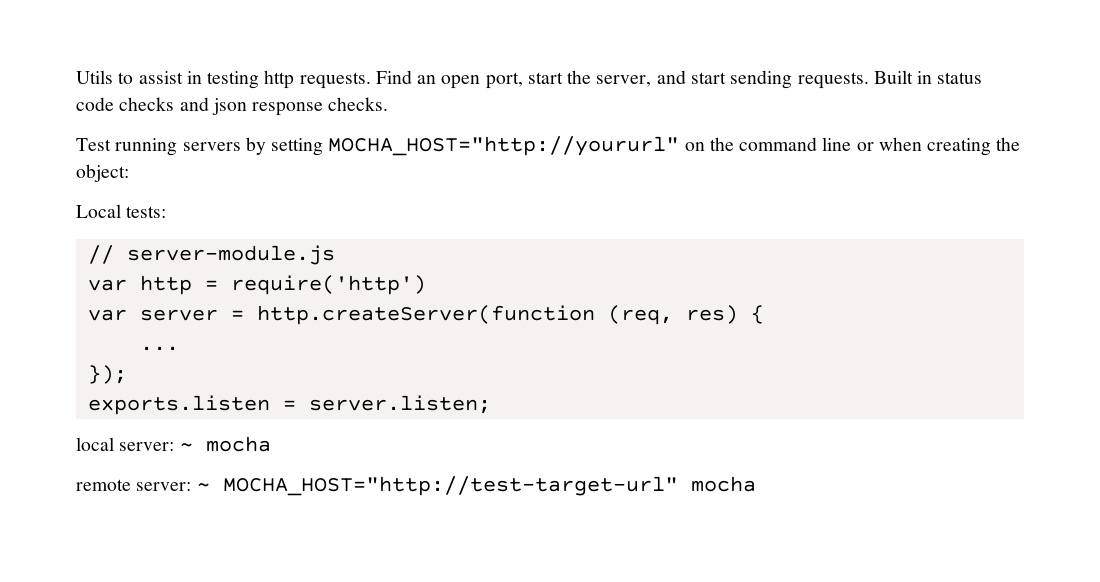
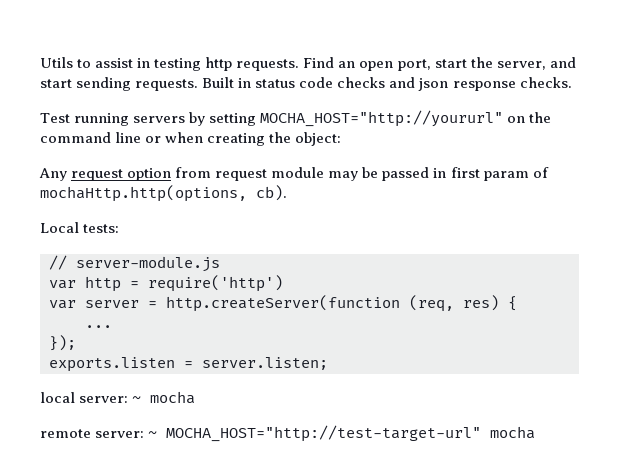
+ Any request option from request module may be passed in first param of mochaHttp.http(options, cb).

